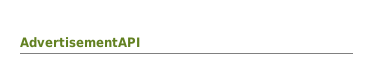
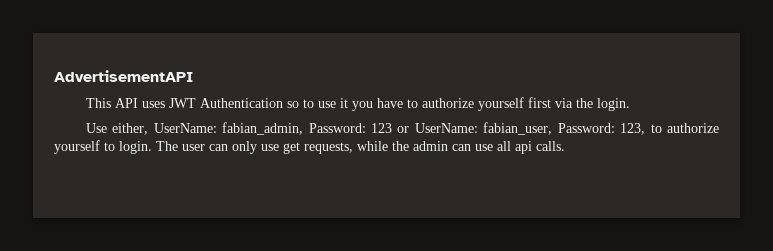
+ This API uses JWT Authentication so to use it you have to authorize yourself first via the login.
+ Use either, UserName: fabian_admin, Password: 123 or UserName: fabian_user, Password: 123, to authorize yourself to login. The user can only use get requests, while the admin can use all api calls.

